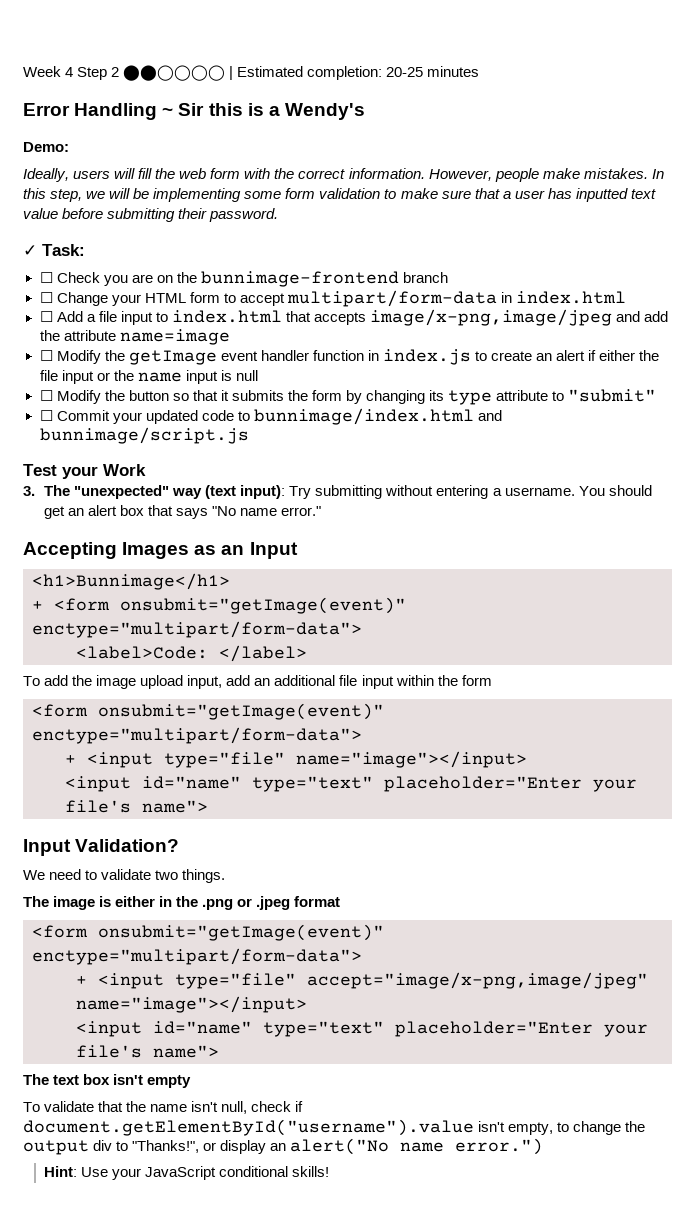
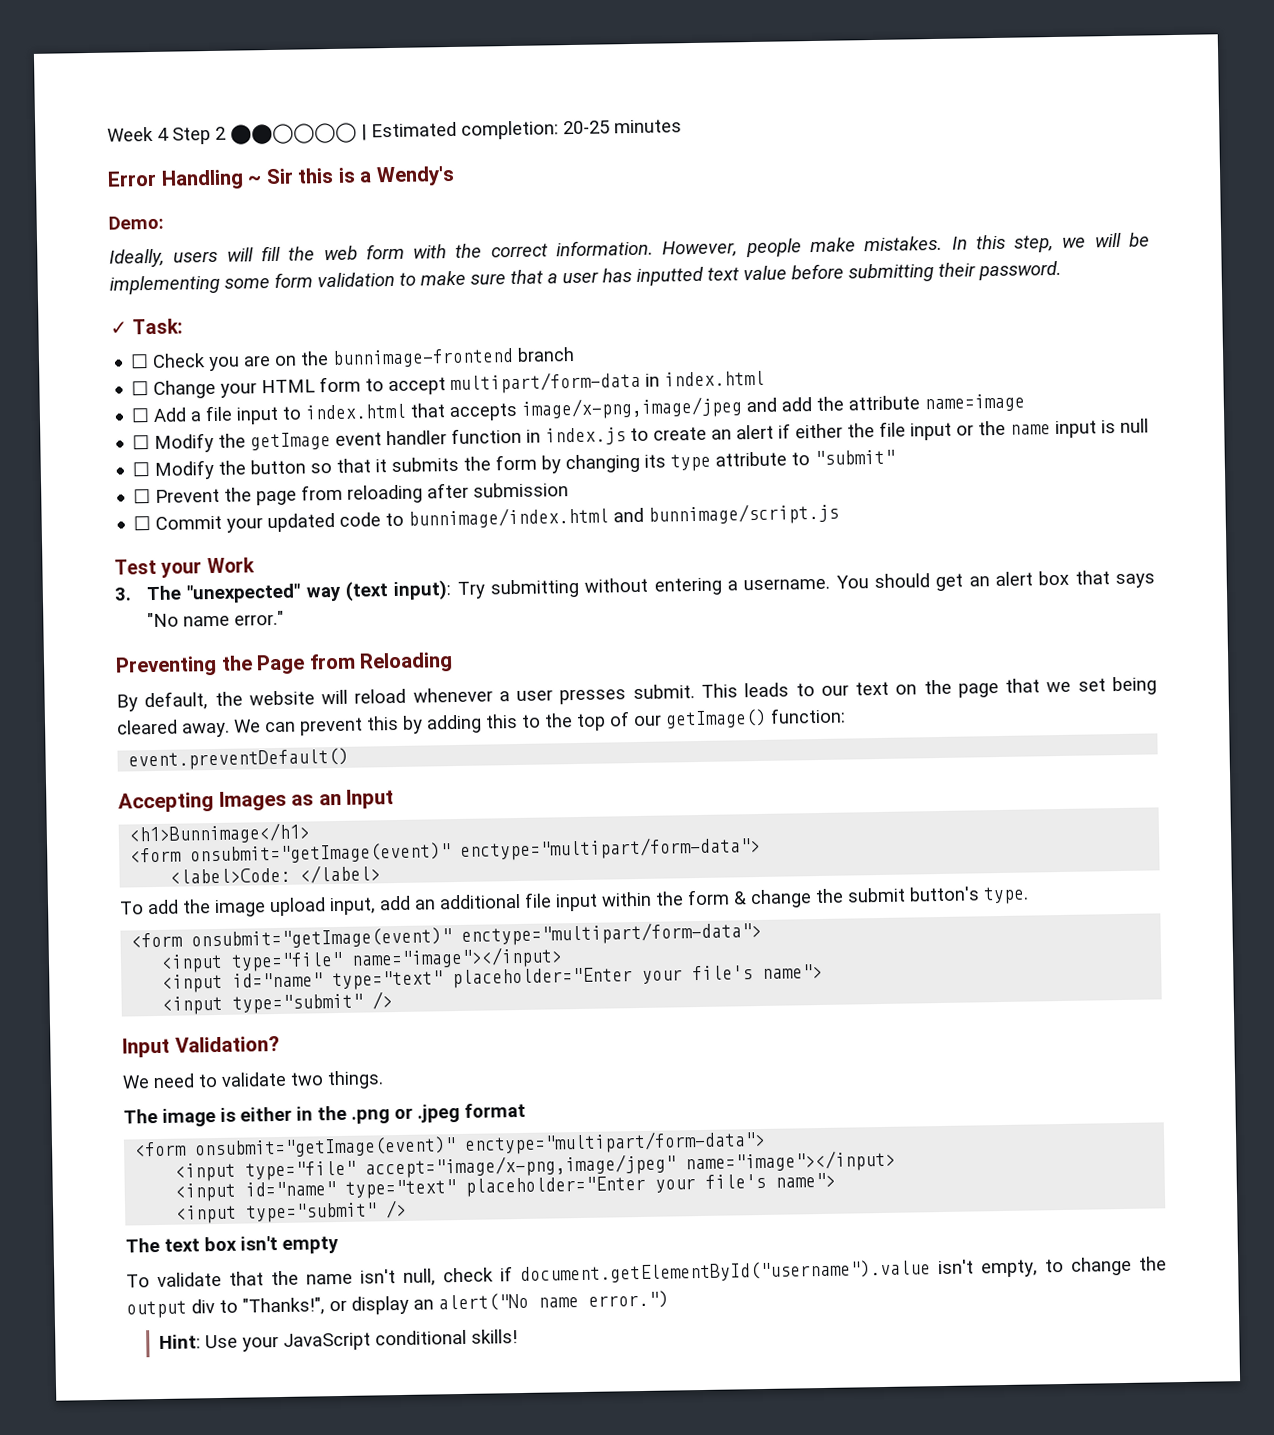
+ ☐ Prevent the page from reloading after submission
+ Preventing the Page from Reloading
+ By default, the website will reload whenever a user presses submit. This leads to our text on the page that we set being cleared away. We can prevent this by adding this to the top of our getImage() function:
+ event.preventDefault()
  <h1>Bunnimage</h1>
- + <form onsubmit="getImage(event)" enctype="multipart/form-data">
+ <form onsubmit="getImage(event)" enctype="multipart/form-data">
- To add the image upload input, add an additional file input within the form
+ To add the image upload input, add an additional file input within the form & change the submit button's type.
  <form onsubmit="getImage(event)" enctype="multipart/form-data">
- + <input type="file" name="image"></input>
+ <input type="file" name="image"></input>
  <input id="name" type="text" placeholder="Enter your file's name">
+ <input type="submit" />
- + <input type="file" accept="image/x-png,image/jpeg" name="image"></input>
+ <input type="file" accept="image/x-png,image/jpeg" name="image"></input>
  <input id="name" type="text" placeholder="Enter your file's name">
+ <input type="submit" />

